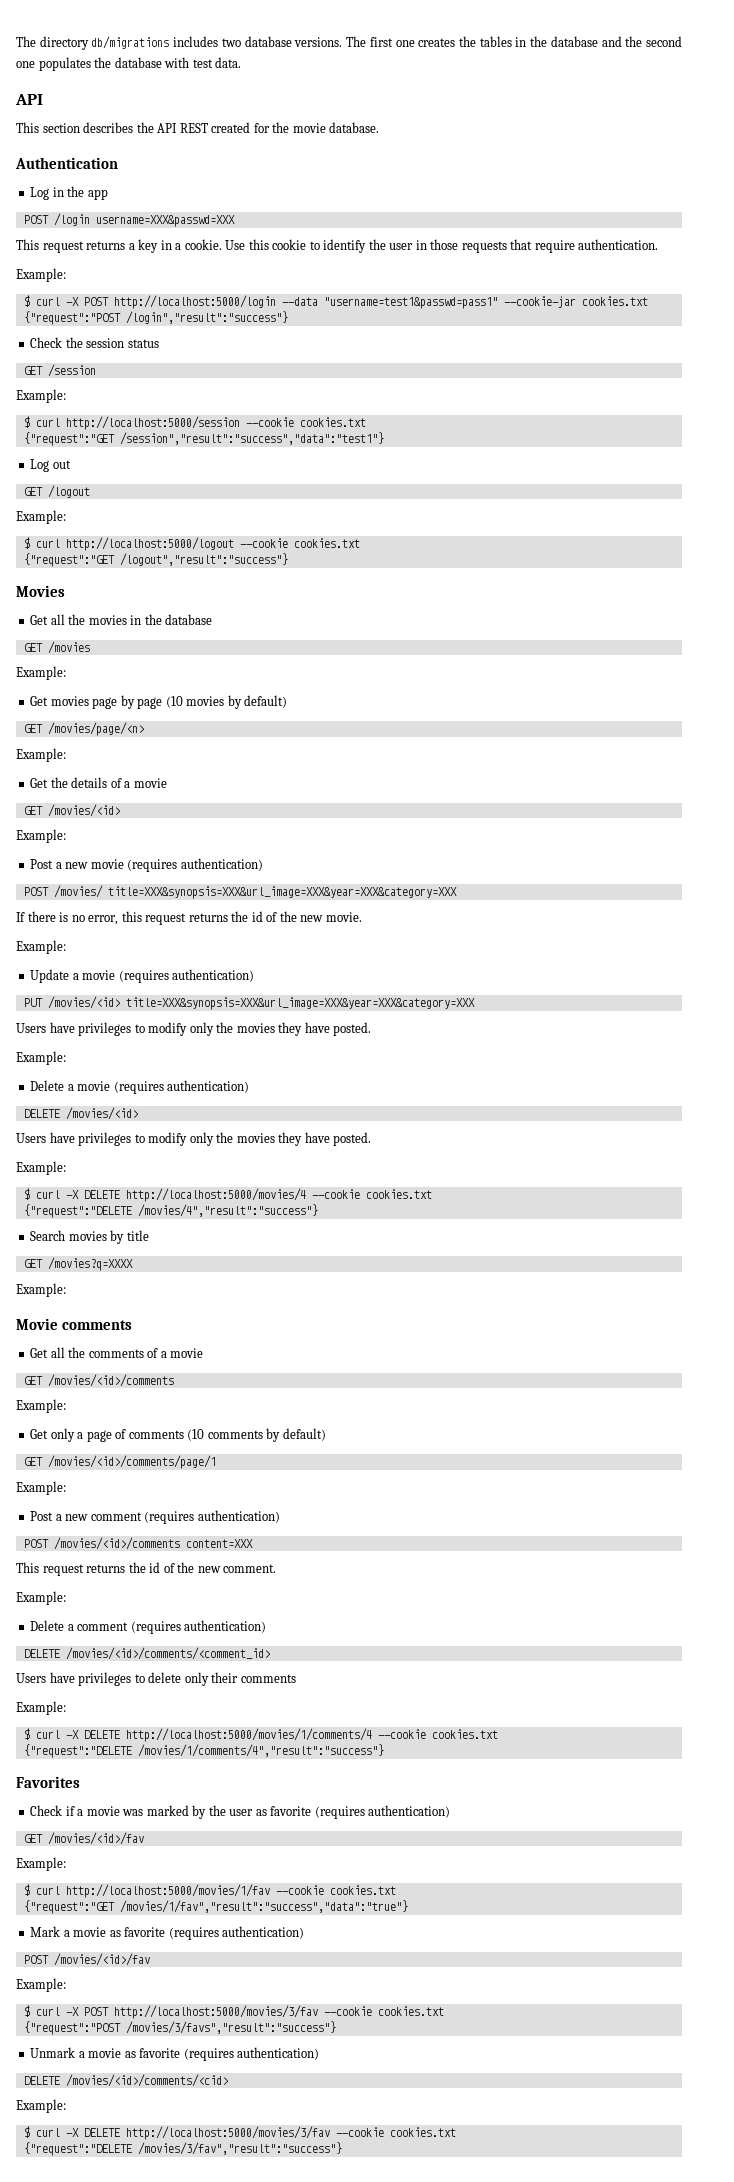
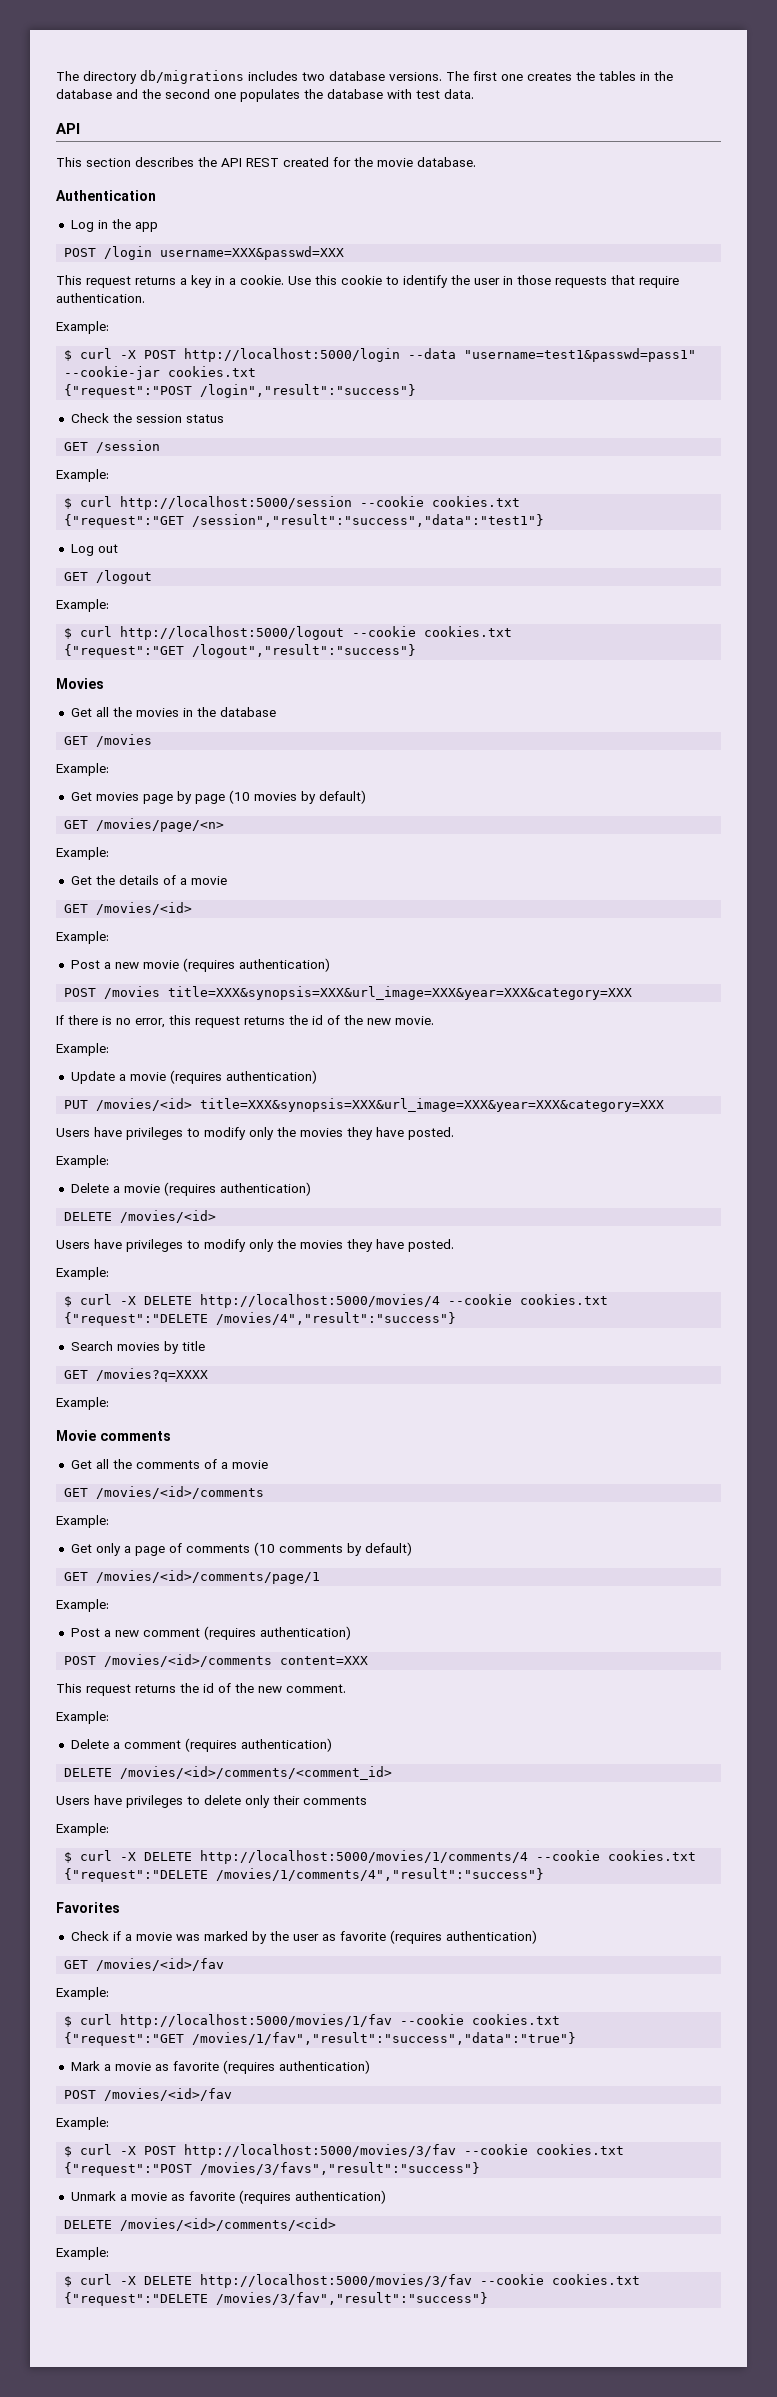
- POST /movies/ title=XXX&synopsis=XXX&url_image=XXX&year=XXX&category=XXX
+ POST /movies title=XXX&synopsis=XXX&url_image=XXX&year=XXX&category=XXX

